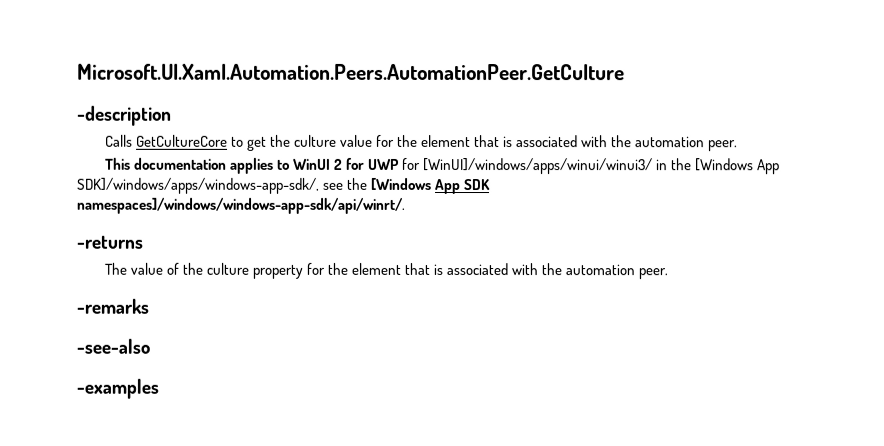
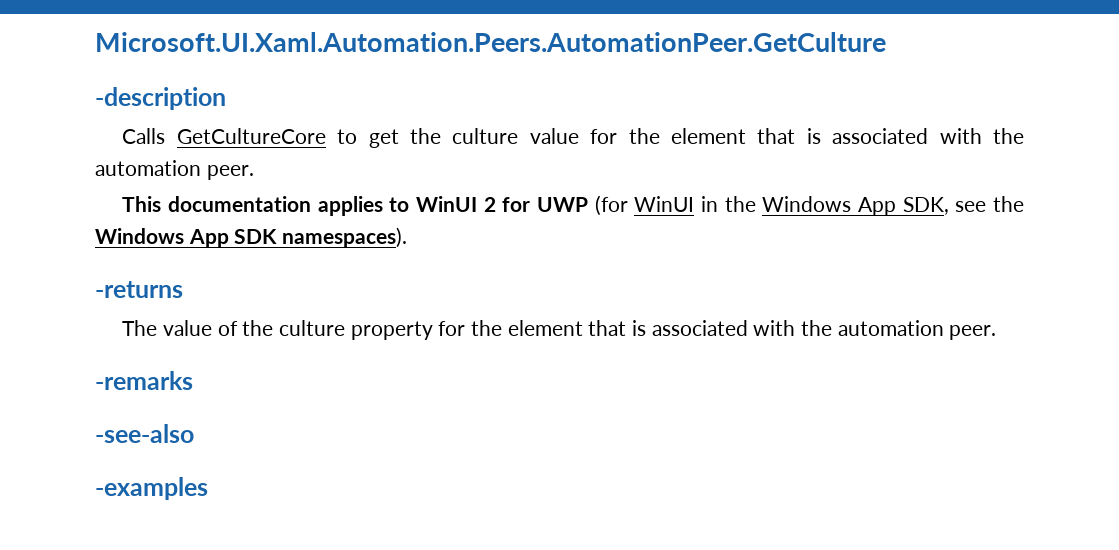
- This documentation applies to WinUI 2 for UWP for [WinUI]/windows/apps/winui/winui3/ in the [Windows App SDK]/windows/apps/windows-app-sdk/, see the [Windows App SDK namespaces]/windows/windows-app-sdk/api/winrt/.
+ This documentation applies to WinUI 2 for UWP (for WinUI in the Windows App SDK, see the Windows App SDK namespaces).

